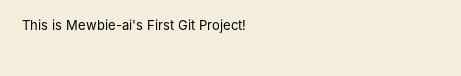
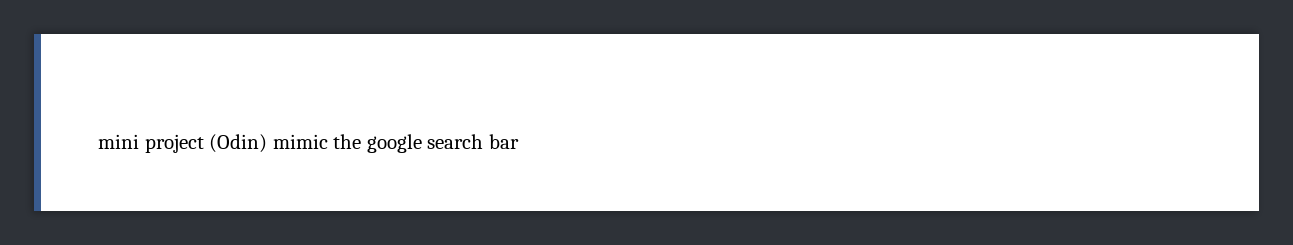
- This is Mewbie-ai's First Git Project!
+ mini project (Odin) mimic the google search bar

